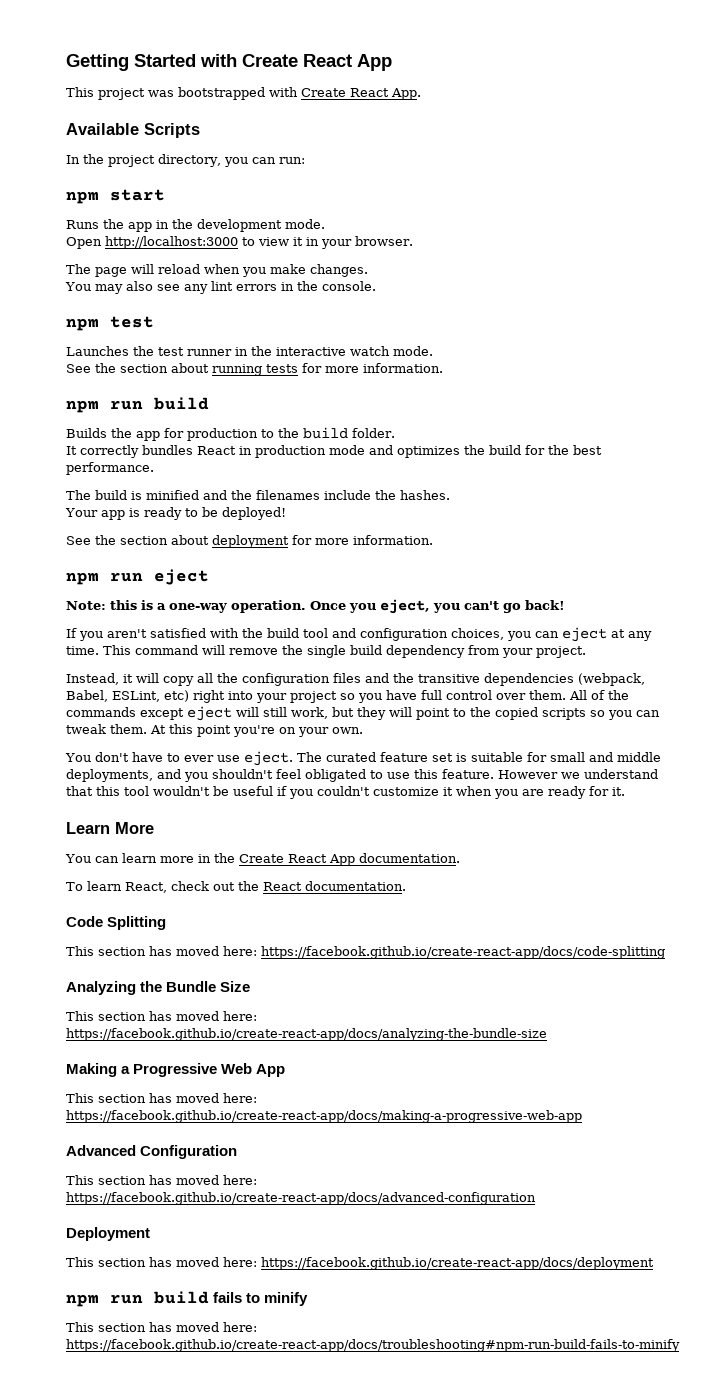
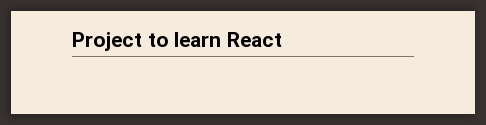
- Getting Started with Create React App
- This project was bootstrapped with Create React App.
- Available Scripts
- In the project directory, you can run:
- npm start
- Runs the app in the development mode.
- Open http://localhost:3000 to view it in your browser.
- The page will reload when you make changes.
- You may also see any lint errors in the console.
- npm test
- Launches the test runner in the interactive watch mode.
- See the section about running tests for more information.
- npm run build
- Builds the app for production to the build folder.
- It correctly bundles React in production mode and optimizes the build for the best performance.
- The build is minified and the filenames include the hashes.
- Your app is ready to be deployed!
- See the section about deployment for more information.
- npm run eject
- Note: this is a one-way operation. Once you eject, you can't go back!
- If you aren't satisfied with the build tool and configuration choices, you can eject at any time. This command will remove the single build dependency from your project.
- Instead, it will copy all the configuration files and the transitive dependencies (webpack, Babel, ESLint, etc) right into your project so you have full control over them. All of the commands except eject will still work, but they will point to the copied scripts so you can tweak them. At this point you're on your own.
- You don't have to ever use eject. The curated feature set is suitable for small and middle deployments, and you shouldn't feel obligated to use this feature. However we understand that this tool wouldn't be useful if you couldn't customize it when you are ready for it.
- Learn More
- You can learn more in the Create React App documentation.
- To learn React, check out the React documentation.
- Code Splitting
- This section has moved here: https://facebook.github.io/create-react-app/docs/code-splitting
- Analyzing the Bundle Size
- This section has moved here: https://facebook.github.io/create-react-app/docs/analyzing-the-bundle-size
- Making a Progressive Web App
- This section has moved here: https://facebook.github.io/create-react-app/docs/making-a-progressive-web-app
- Advanced Configuration
- This section has moved here: https://facebook.github.io/create-react-app/docs/advanced-configuration
- Deployment
- This section has moved here: https://facebook.github.io/create-react-app/docs/deployment
- npm run build fails to minify
- This section has moved here: https://facebook.github.io/create-react-app/docs/troubleshooting#npm-run-build-fails-to-minify
+ Project to learn React

